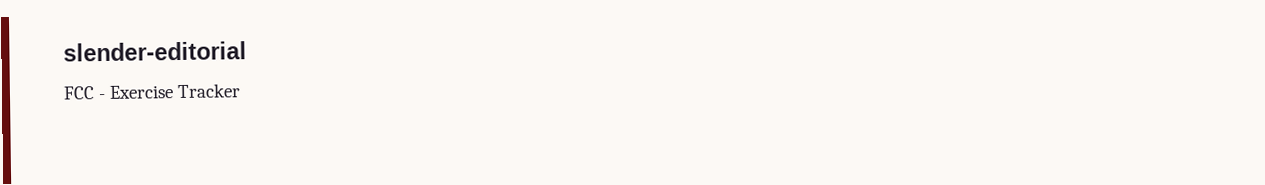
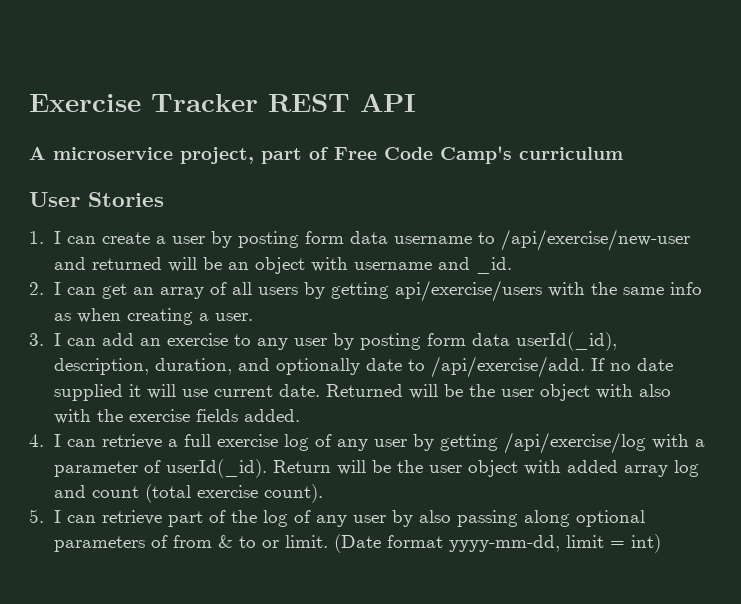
- slender-editorial
- FCC - Exercise Tracker
+ Exercise Tracker REST API
+ A microservice project, part of Free Code Camp's curriculum
+ User Stories
+ 1. I can create a user by posting form data username to /api/exercise/new-user and returned will be an object with username and _id.
+ 2. I can get an array of all users by getting api/exercise/users with the same info as when creating a user.
+ 3. I can add an exercise to any user by posting form data userId(_id), description, duration, and optionally date to /api/exercise/add. If no date supplied it will use current date. Returned will be the user object with also with the exercise fields added.
+ 4. I can retrieve a full exercise log of any user by getting /api/exercise/log with a parameter of userId(_id). Return will be the user object with added array log and count (total exercise count).
+ 5. I can retrieve part of the log of any user by also passing along optional parameters of from & to or limit. (Date format yyyy-mm-dd, limit = int)

